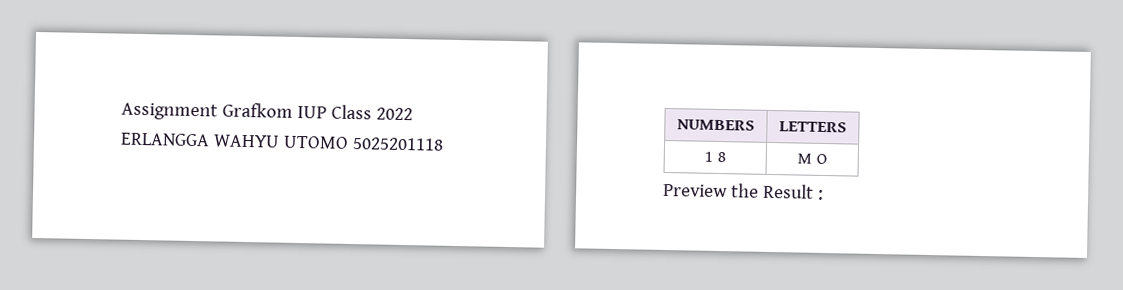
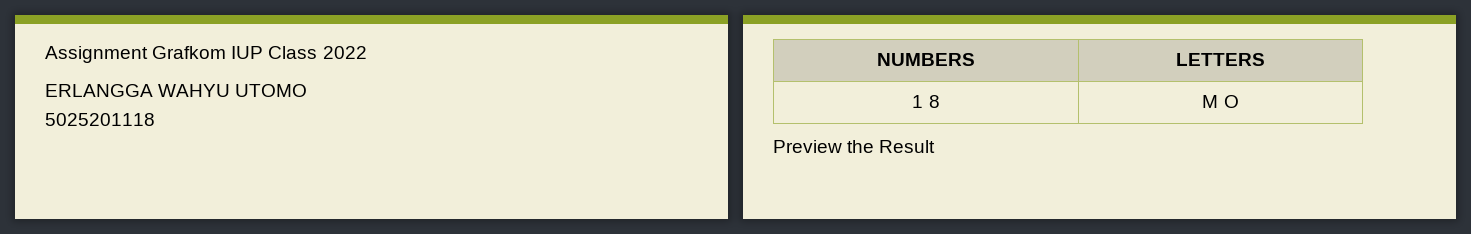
- ERLANGGA WAHYU UTOMO 5025201118
+ ERLANGGA WAHYU UTOMO
+ 5025201118
- Preview the Result :
+ Preview the Result

